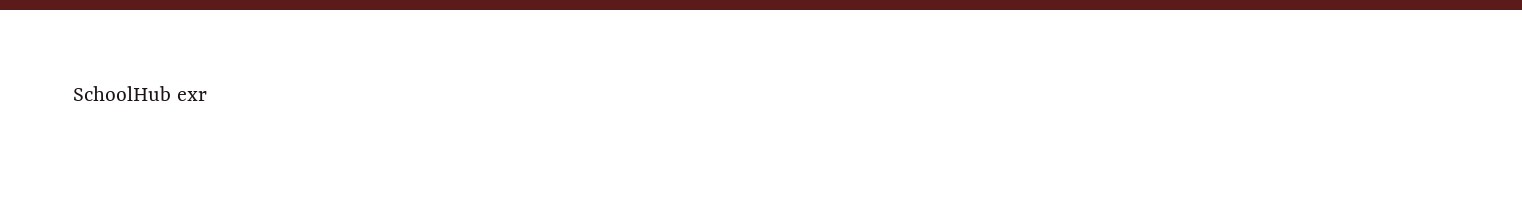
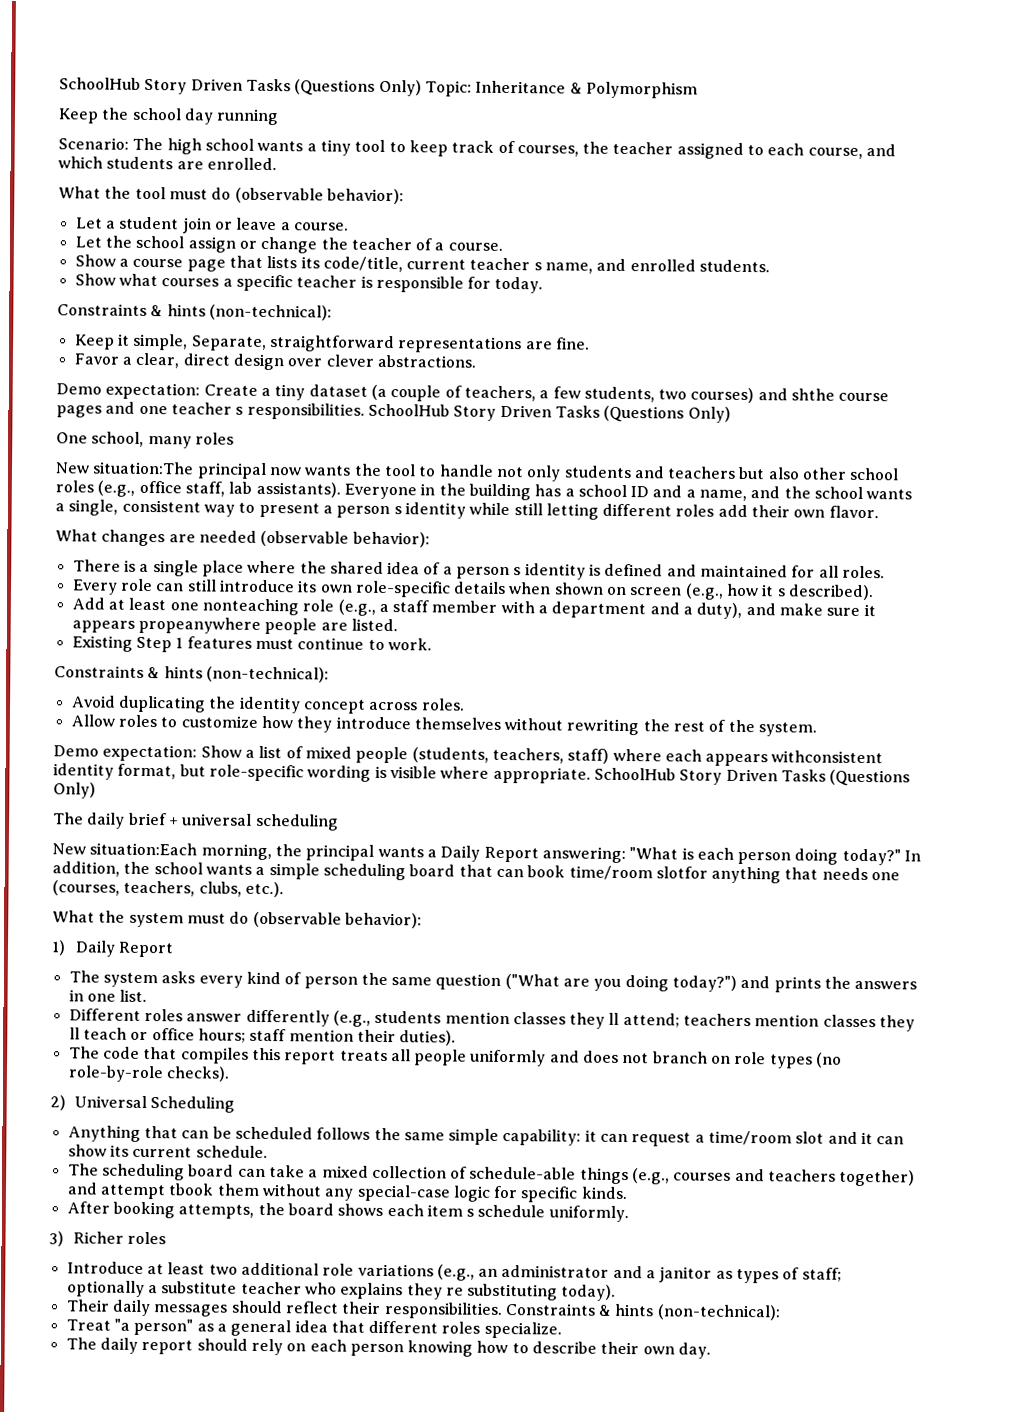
- SchoolHub exr
+ SchoolHub Story Driven Tasks (Questions Only) Topic: Inheritance & Polymorphism
+ Keep the school day running
+ Scenario: The high school wants a tiny tool to keep track of courses, the teacher assigned to each course, and which students are enrolled.
+ What the tool must do (observable behavior):
+ Let a student join or leave a course.
+ Let the school assign or change the teacher of a course.
+ Show a course page that lists its code/title, current teacher s name, and enrolled students.
+ Show what courses a specific teacher is responsible for today.
+ Constraints & hints (non-technical):
+ Keep it simple, Separate, straightforward representations are fine.
+ Favor a clear, direct design over clever abstractions.
+ Demo expectation: Create a tiny dataset (a couple of teachers, a few students, two courses) and shthe course pages and one teacher s responsibilities. SchoolHub Story Driven Tasks (Questions Only)
+ One school, many roles
+ New situation:The principal now wants the tool to handle not only students and teachers but also other school roles (e.g., office staff, lab assistants). Everyone in the building has a school ID and a name, and the school wants a single, consistent way to present a person s identity while still letting different roles add their own flavor.
+ What changes are needed (observable behavior):
+ There is a single place where the shared idea of a person s identity is defined and maintained for all roles.
+ Every role can still introduce its own role-specific details when shown on screen (e.g., how it s described).
+ Add at least one nonteaching role (e.g., a staff member with a department and a duty), and make sure it appears propeanywhere people are listed.
+ Existing Step 1 features must continue to work.
+ Constraints & hints (non-technical):
+ Avoid duplicating the identity concept across roles.
+ Allow roles to customize how they introduce themselves without rewriting the rest of the system.
+ Demo expectation: Show a list of mixed people (students, teachers, staff) where each appears withconsistent identity format, but role-specific wording is visible where appropriate. SchoolHub Story Driven Tasks (Questions Only)
+ The daily brief + universal scheduling
+ New situation:Each morning, the principal wants a Daily Report answering: "What is each person doing today?" In addition, the school wants a simple scheduling board that can book time/room slotfor anything that needs one (courses, teachers, clubs, etc.).
+ What the system must do (observable behavior):
+ 1) Daily Report
+ The system asks every kind of person the same question ("What are you doing today?") and prints the answers in one list.
+ Different roles answer differently (e.g., students mention classes they ll attend; teachers mention classes they ll teach or office hours; staff mention their duties).
+ The code that compiles this report treats all people uniformly and does not branch on role types (no role-by-role checks).
+ 2) Universal Scheduling
+ Anything that can be scheduled follows the same simple capability: it can request a time/room slot and it can show its current schedule.
+ The scheduling board can take a mixed collection of schedule-able things (e.g., courses and teachers together) and attempt tbook them without any special-case logic for specific kinds.
+ After booking attempts, the board shows each item s schedule uniformly.
+ 3) Richer roles
+ Introduce at least two additional role variations (e.g., an administrator and a janitor as types of staff; optionally a substitute teacher who explains they re substituting today).
+ Their daily messages should reflect their responsibilities. Constraints & hints (non-technical):
+ Treat "a person" as a general idea that different roles specialize.
+ The daily report should rely on each person knowing how to describe their own day.

